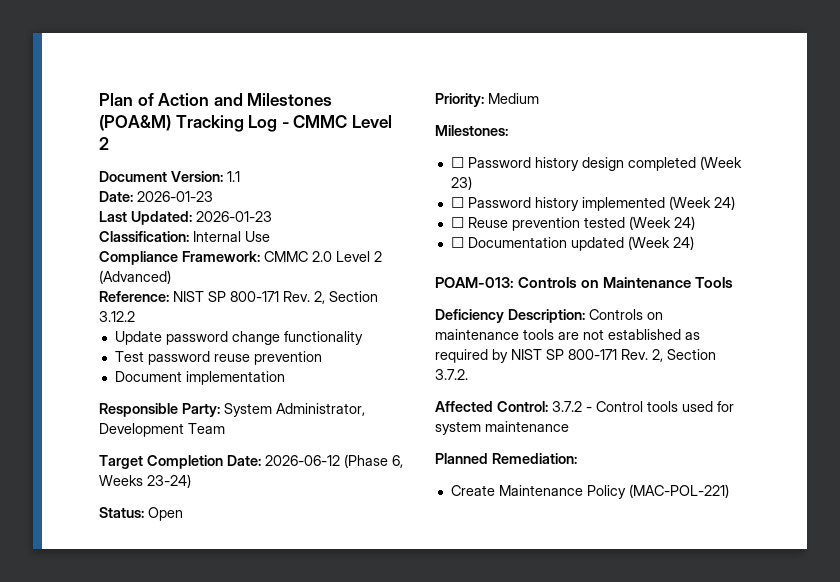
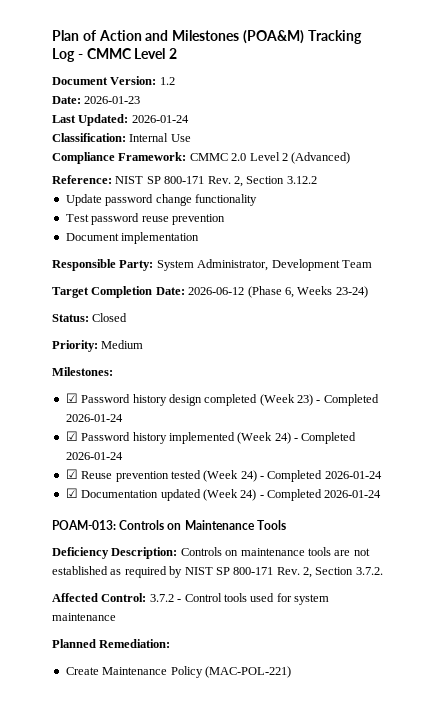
- Document Version: 1.1
+ Document Version: 1.2
- Last Updated: 2026-01-23
+ Last Updated: 2026-01-24
- Status: Open
+ Status: Closed
- ☐ Password history design completed (Week 23)
- ☐ Password history implemented (Week 24)
- ☐ Reuse prevention tested (Week 24)
- ☐ Documentation updated (Week 24)
+ ☑ Password history design completed (Week 23) - Completed 2026-01-24
+ ☑ Password history implemented (Week 24) - Completed 2026-01-24
+ ☑ Reuse prevention tested (Week 24) - Completed 2026-01-24
+ ☑ Documentation updated (Week 24) - Completed 2026-01-24

